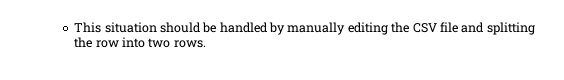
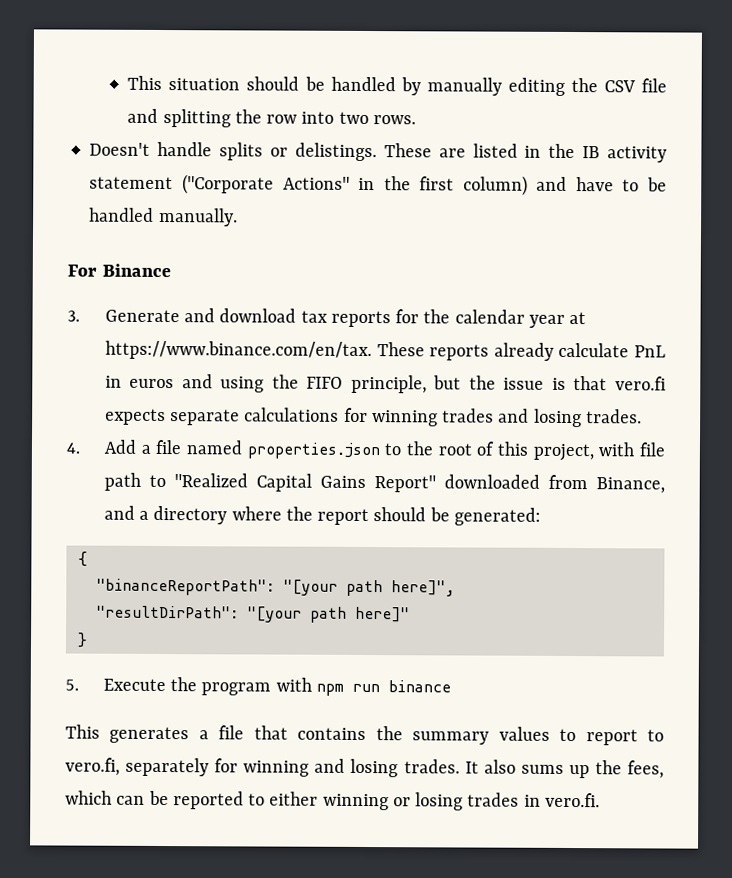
+ Doesn't handle splits or delistings. These are listed in the IB activity statement ("Corporate Actions" in the first column) and have to be handled manually.
+ For Binance
+ 3. Generate and download tax reports for the calendar year at https://www.binance.com/en/tax. These reports already calculate PnL in euros and using the FIFO principle, but the issue is that vero.fi expects separate calculations for winning trades and losing trades.
+ 4. Add a file named properties.json to the root of this project, with file path to "Realized Capital Gains Report" downloaded from Binance, and a directory where the report should be generated:
+ {
+ "binanceReportPath": "[your path here]",
+ "resultDirPath": "[your path here]"
+ }
+ 5. Execute the program with npm run binance
+ This generates a file that contains the summary values to report to vero.fi, separately for winning and losing trades. It also sums up the fees, which can be reported to either winning or losing trades in vero.fi.

